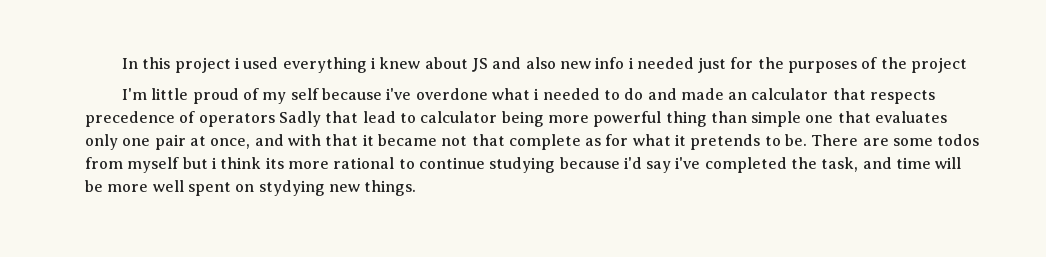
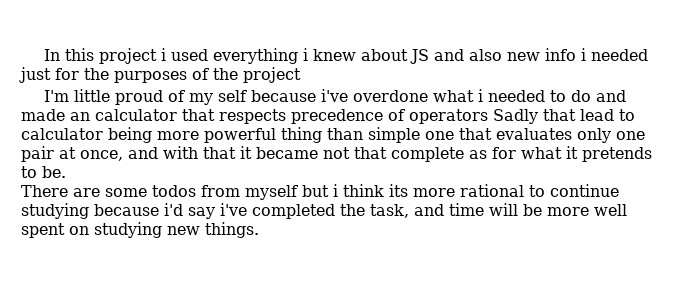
- I'm little proud of my self because i've overdone what i needed to do and made an calculator that respects precedence of operators Sadly that lead to calculator being more powerful thing than simple one that evaluates only one pair at once, and with that it became not that complete as for what it pretends to be. There are some todos from myself but i think its more rational to continue studying because i'd say i've completed the task, and time will be more well spent on stydying new things.
+ I'm little proud of my self because i've overdone what i needed to do and made an calculator that respects precedence of operators Sadly that lead to calculator being more powerful thing than simple one that evaluates only one pair at once, and with that it became not that complete as for what it pretends to be.
+ There are some todos from myself but i think its more rational to continue studying because i'd say i've completed the task, and time will be more well spent on studying new things.

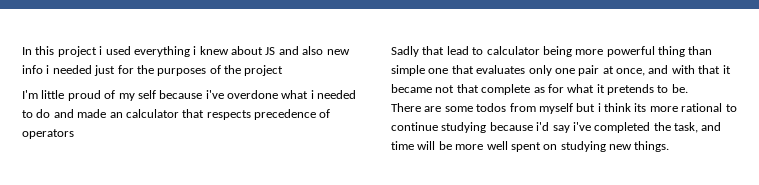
- I'm little proud of my self because i've overdone what i needed to do and made an calculator that respects precedence of operators Sadly that lead to calculator being more powerful thing than simple one that evaluates only one pair at once, and with that it became not that complete as for what it pretends to be.
+ I'm little proud of my self because i've overdone what i needed to do and made an calculator that respects precedence of operators
+ Sadly that lead to calculator being more powerful thing than simple one that evaluates only one pair at once, and with that it became not that complete as for what it pretends to be.

